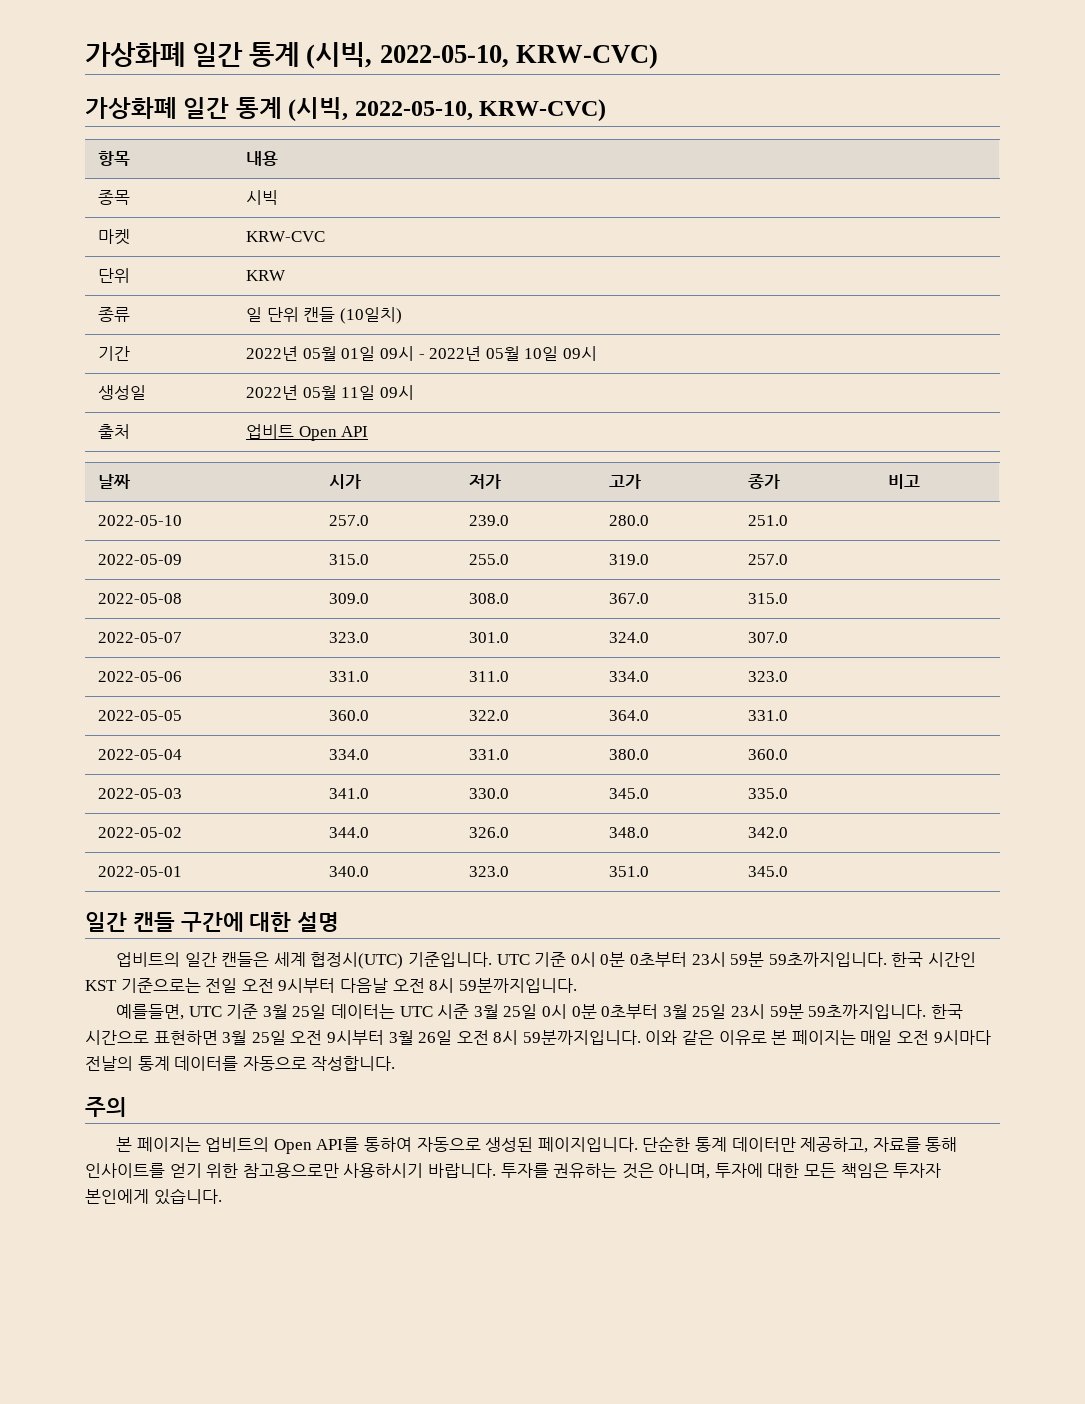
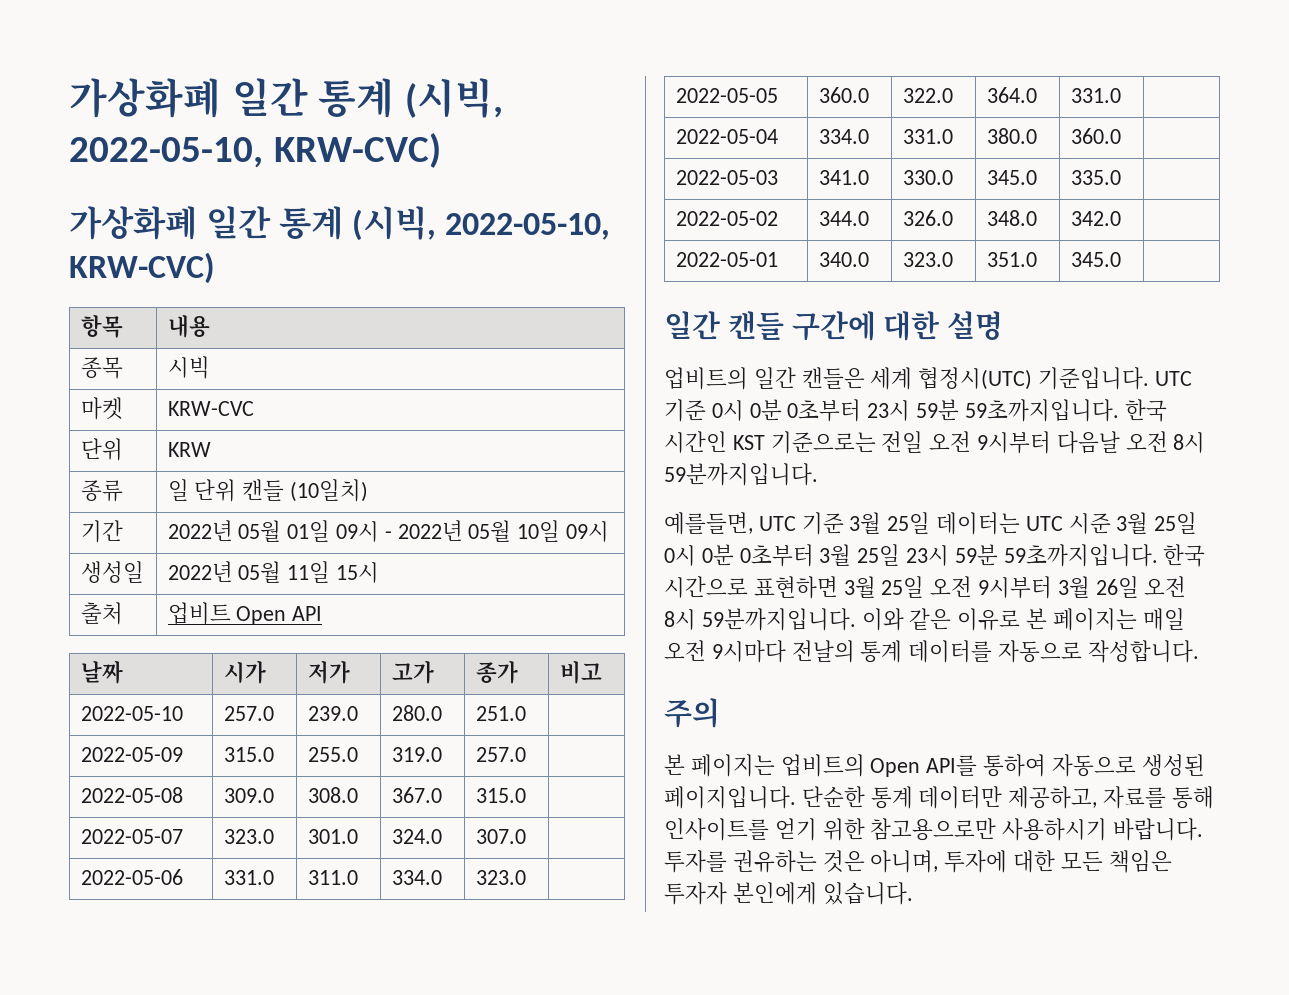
- 생성일 | 2022년 05월 11일 09시
+ 생성일 | 2022년 05월 11일 15시

